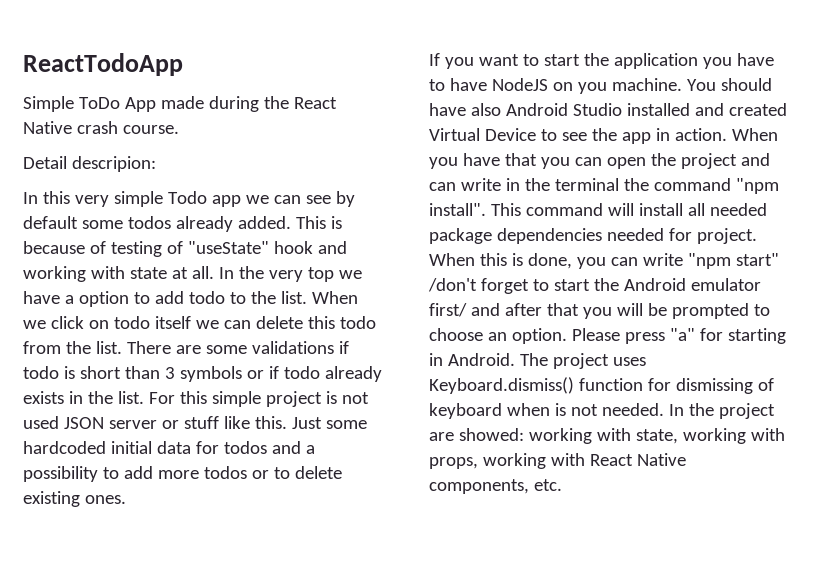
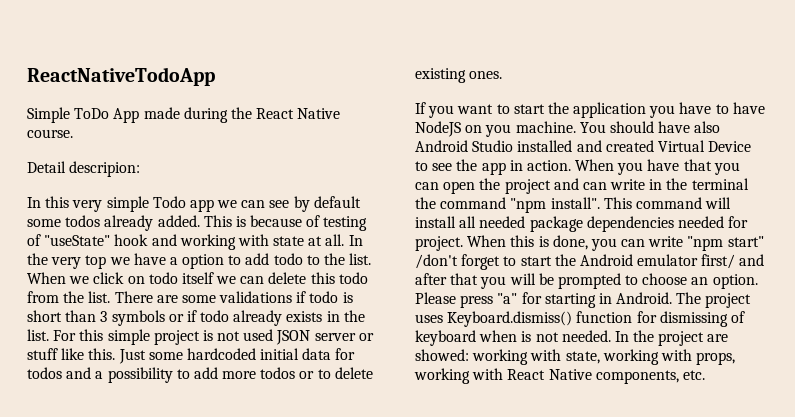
- ReactTodoApp
+ ReactNativeTodoApp
- Simple ToDo App made during the React Native crash course.
+ Simple ToDo App made during the React Native course.

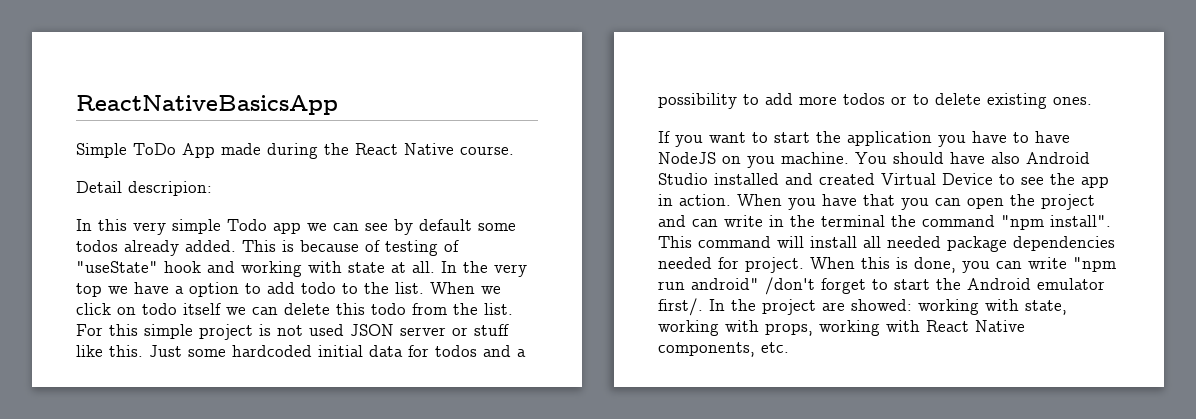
- ReactNativeTodoApp
+ ReactNativeBasicsApp
- There are some validations if todo is short than 3 symbols or if todo already exists in the list.
- When this is done, you can write "npm start" /don't forget to start the Android emulator first/ and after that you will be prompted to choose an option. Please press "a" for starting in Android. The project uses Keyboard.dismiss() function for dismissing of keyboard when is not needed.
+ When this is done, you can write "npm run android" /don't forget to start the Android emulator first/.

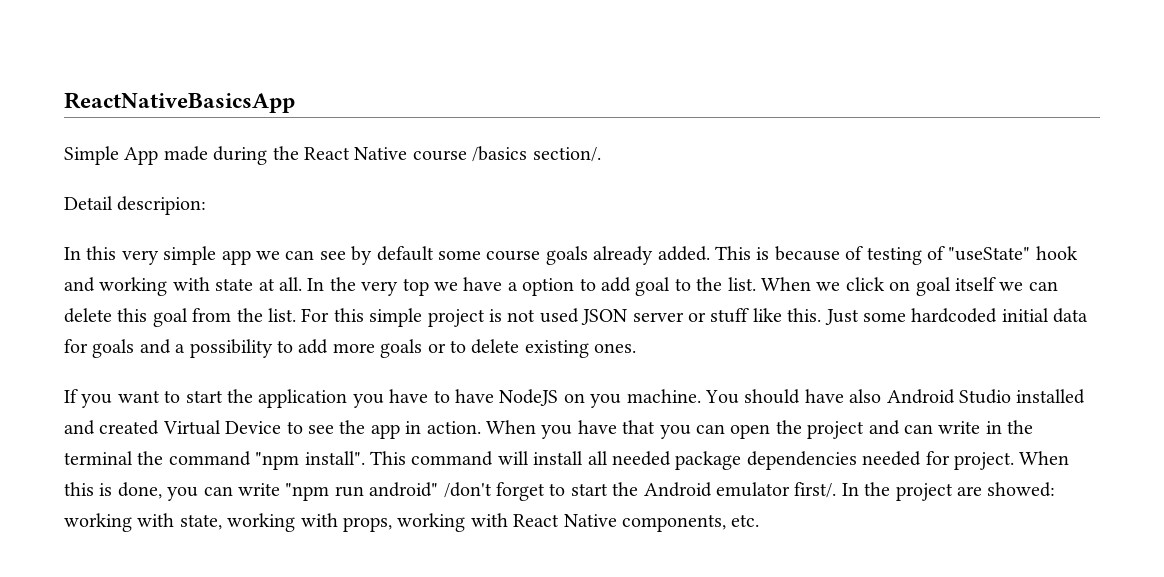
- Simple ToDo App made during the React Native course.
+ Simple App made during the React Native course /basics section/.
- In this very simple Todo app we can see by default some todos already added.
+ In this very simple app we can see by default some course goals already added.
- In the very top we have a option to add todo to the list.
+ In the very top we have a option to add goal to the list.
- When we click on todo itself we can delete this todo from the list.
+ When we click on goal itself we can delete this goal from the list.
- Just some hardcoded initial data for todos and a possibility to add more todos or to delete existing ones.
+ Just some hardcoded initial data for goals and a possibility to add more goals or to delete existing ones.

